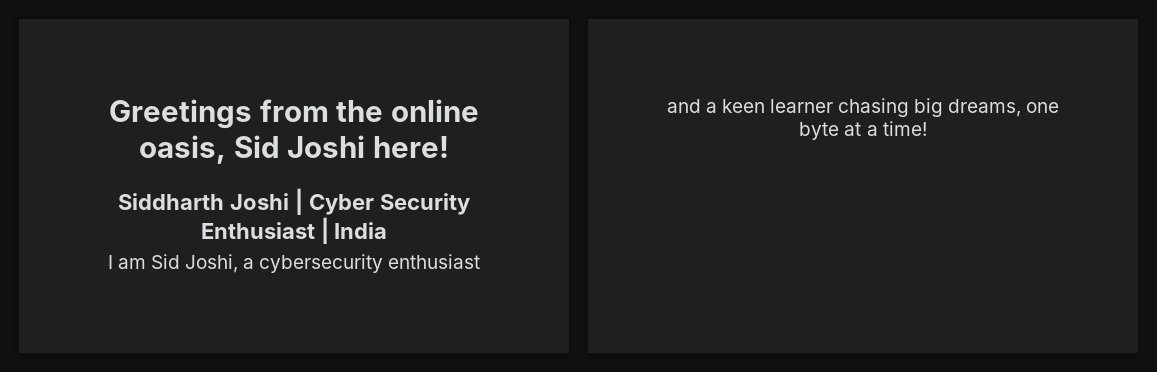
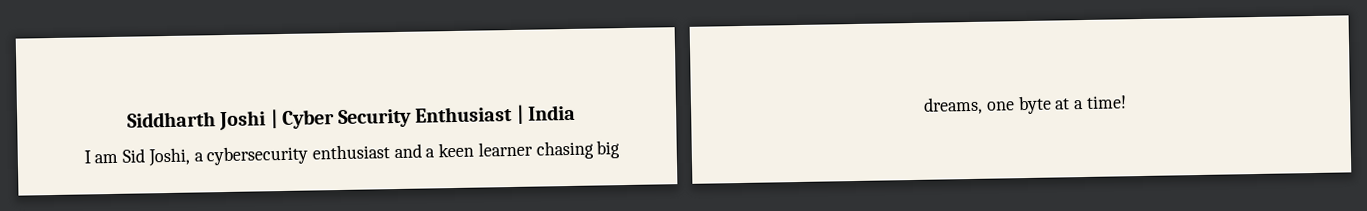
- Greetings from the online oasis, Sid Joshi here!

